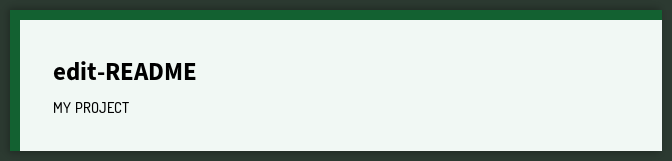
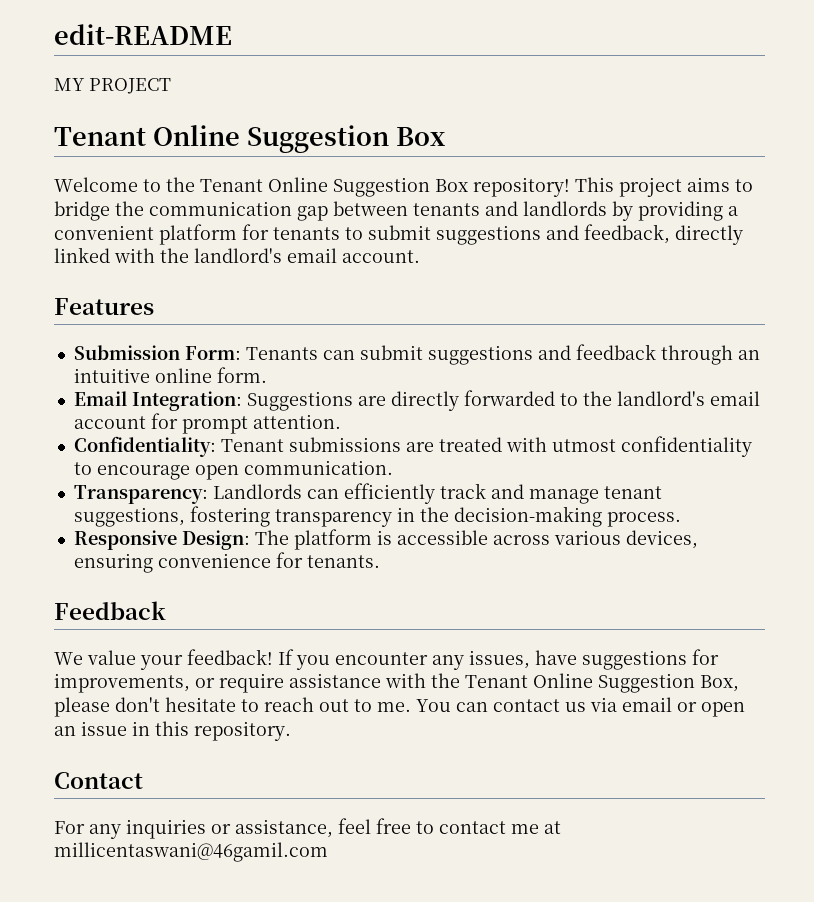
  MY PROJECT
+ Tenant Online Suggestion Box
+ Welcome to the Tenant Online Suggestion Box repository! This project aims to bridge the communication gap between tenants and landlords by providing a convenient platform for tenants to submit suggestions and feedback, directly linked with the landlord's email account.
+ Features
+ Submission Form: Tenants can submit suggestions and feedback through an intuitive online form.
+ Email Integration: Suggestions are directly forwarded to the landlord's email account for prompt attention.
+ Confidentiality: Tenant submissions are treated with utmost confidentiality to encourage open communication.
+ Transparency: Landlords can efficiently track and manage tenant suggestions, fostering transparency in the decision-making process.
+ Responsive Design: The platform is accessible across various devices, ensuring convenience for tenants.
+ Feedback
+ We value your feedback! If you encounter any issues, have suggestions for improvements, or require assistance with the Tenant Online Suggestion Box, please don't hesitate to reach out to me. You can contact us via email or open an issue in this repository.
+ Contact
+ For any inquiries or assistance, feel free to contact me at millicentaswani@46gamil.com

